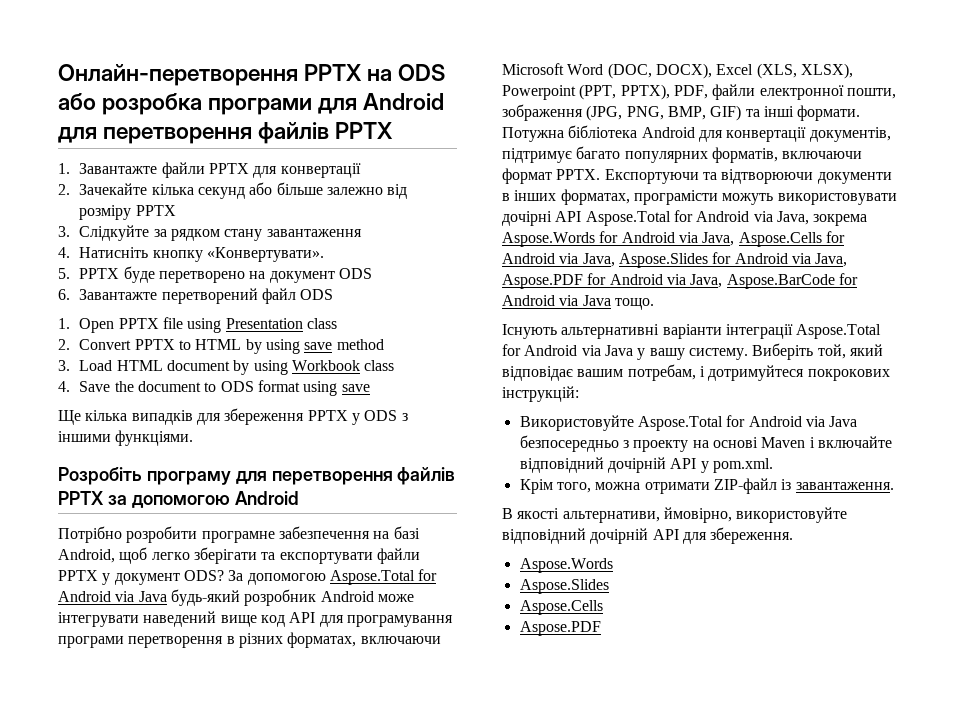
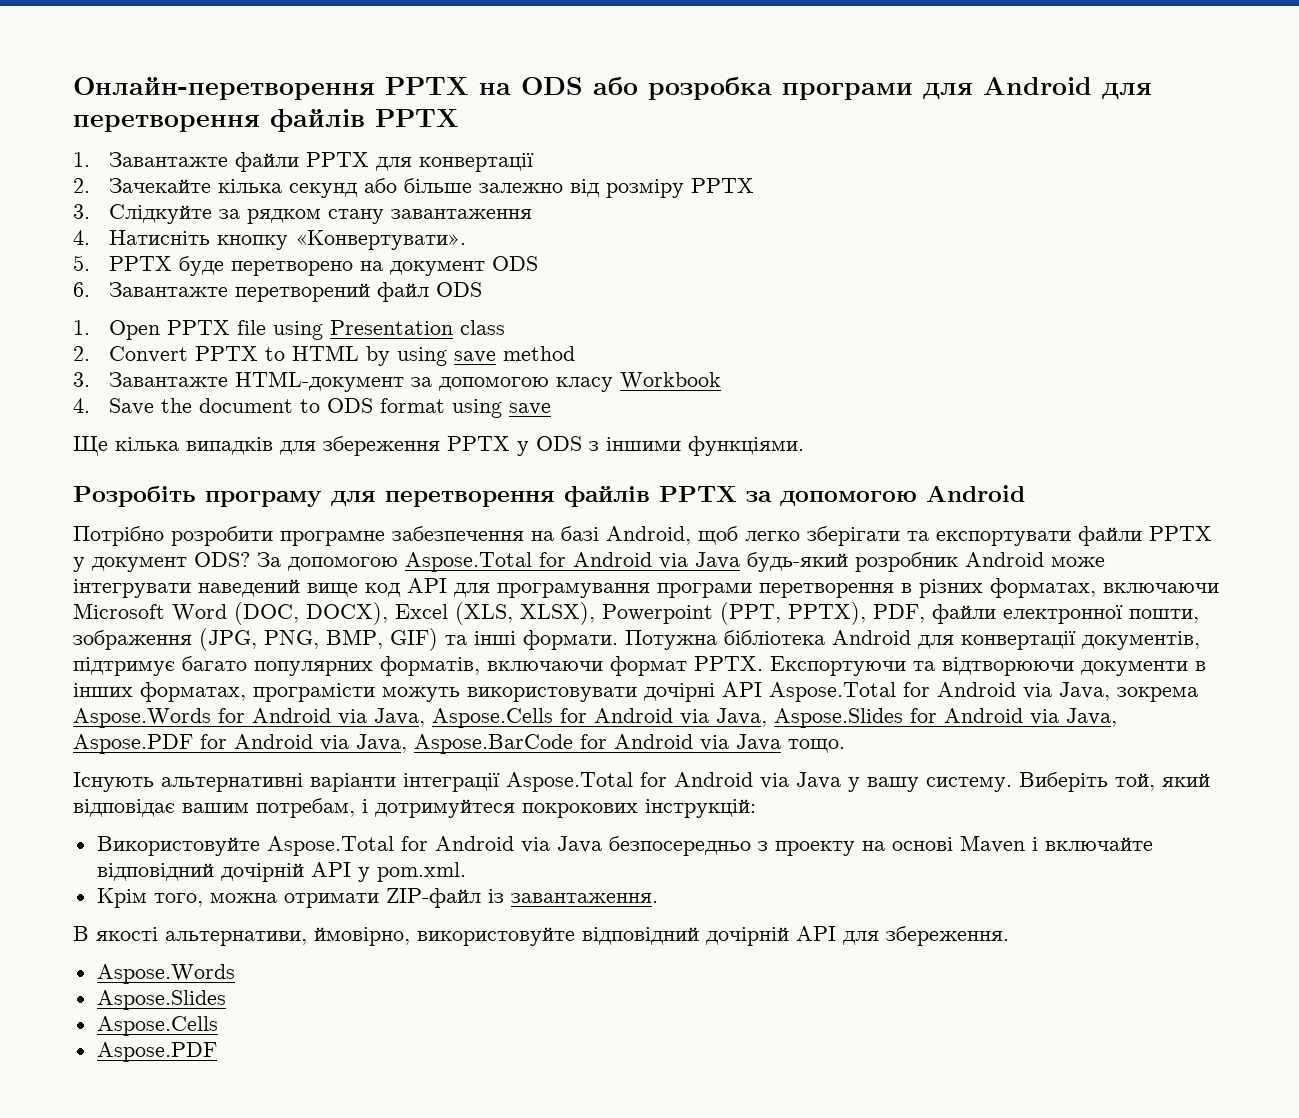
- 3. Load HTML document by using Workbook class
+ 3. Завантажте HTML-документ за допомогою класу Workbook

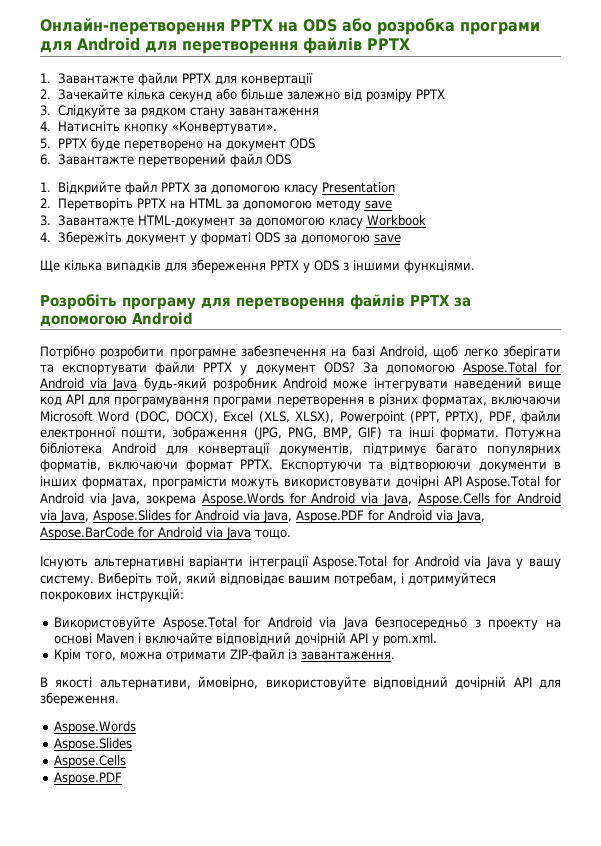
- 1. Open PPTX file using Presentation class
- 2. Convert PPTX to HTML by using save method
+ 1. Відкрийте файл PPTX за допомогою класу Presentation
+ 2. Перетворіть PPTX на HTML за допомогою методу save
- 4. Save the document to ODS format using save
+ 4. Збережіть документ у форматі ODS за допомогою save

